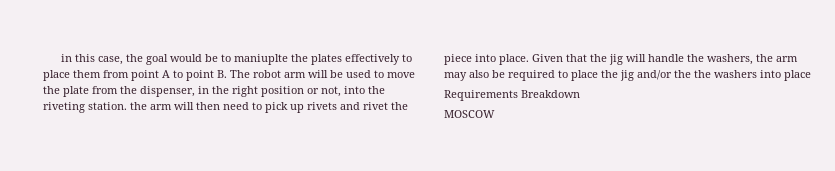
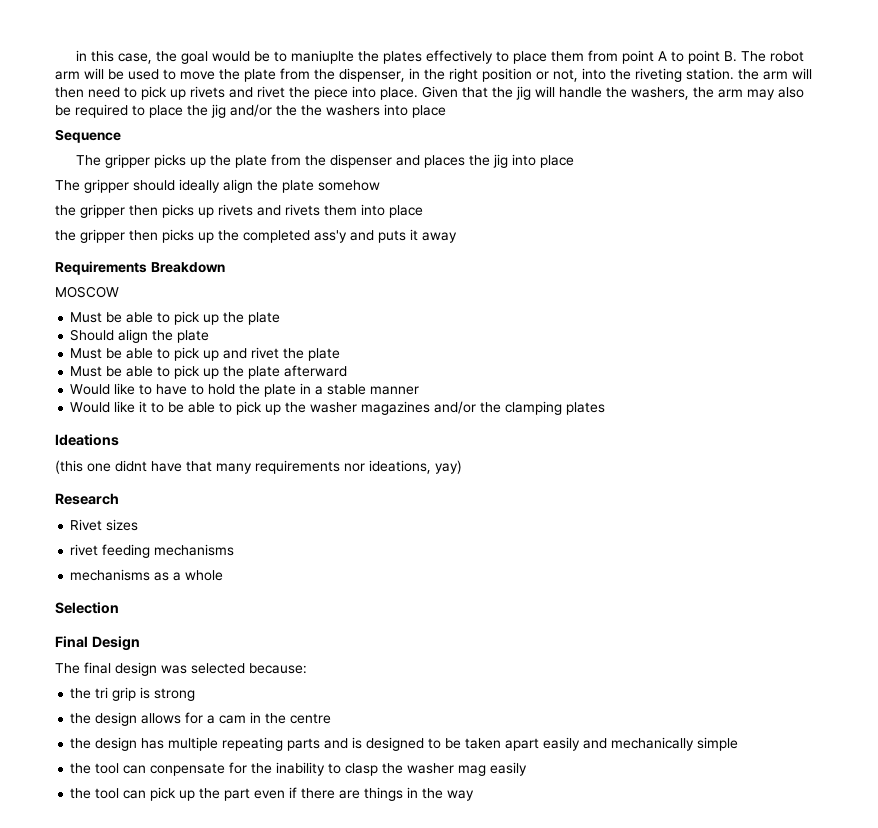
+ Sequence
+ The gripper picks up the plate from the dispenser and places the jig into place
+ The gripper should ideally align the plate somehow
+ the gripper then picks up rivets and rivets them into place
+ the gripper then picks up the completed ass'y and puts it away
  Requirements Breakdown
  MOSCOW
+ Must be able to pick up the plate
+ Should align the plate
+ Must be able to pick up and rivet the plate
+ Must be able to pick up the plate afterward
+ Would like to have to hold the plate in a stable manner
+ Would like it to be able to pick up the washer magazines and/or the clamping plates
+ Ideations
+ (this one didnt have that many requirements nor ideations, yay)
+ Research
+ Rivet sizes
+ rivet feeding mechanisms
+ mechanisms as a whole
+ Selection
+ Final Design
+ The final design was selected because:
+ the tri grip is strong
+ the design allows for a cam in the centre
+ the design has multiple repeating parts and is designed to be taken apart easily and mechanically simple
+ the tool can conpensate for the inability to clasp the washer mag easily
+ the tool can pick up the part even if there are things in the way

